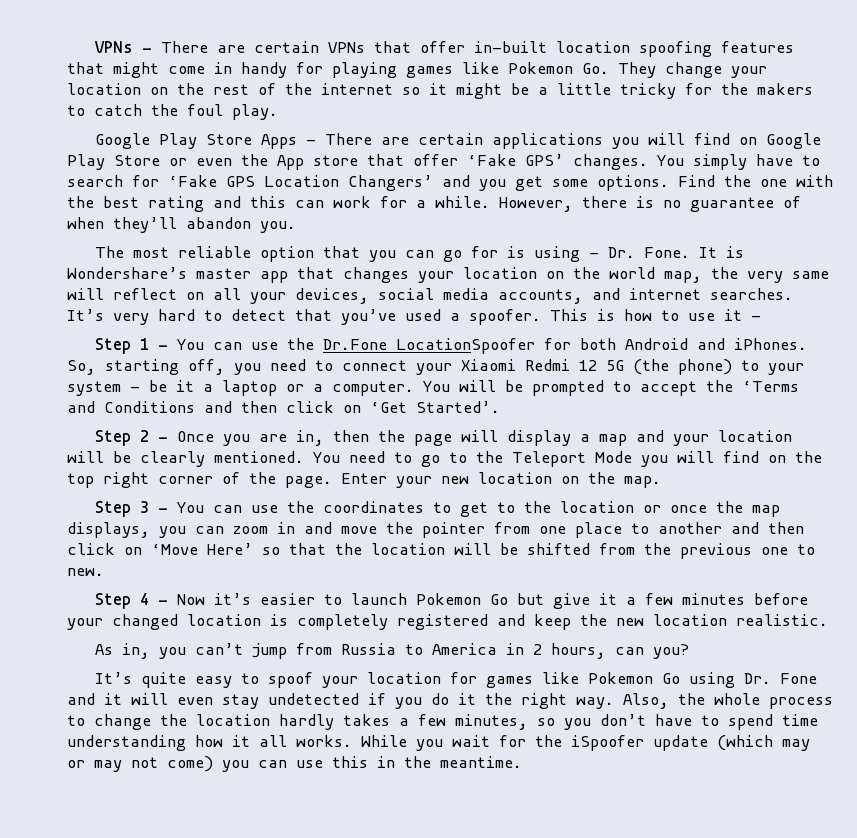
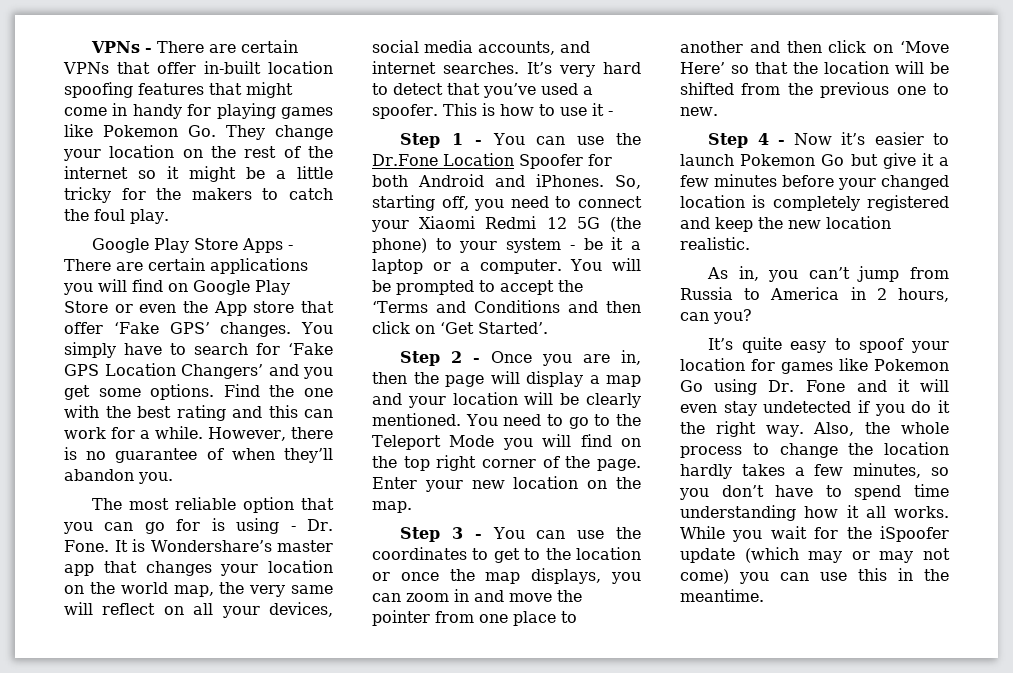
- Step 1 - You can use the Dr.Fone LocationSpoofer for both Android and iPhones.
+ Step 1 - You can use the Dr.Fone Location Spoofer for both Android and iPhones.

